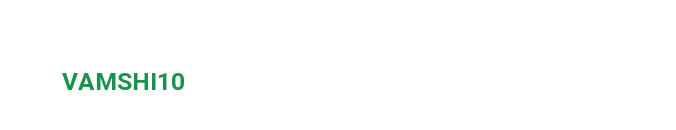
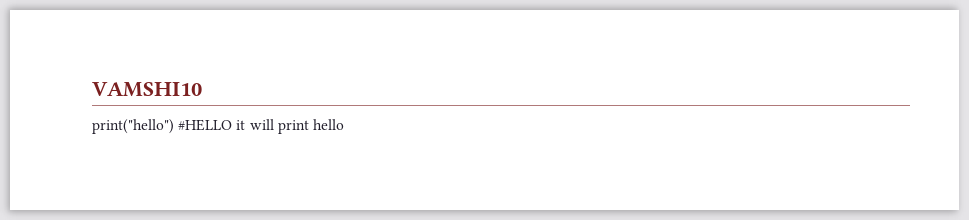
+ print("hello") #HELLO it will print hello

